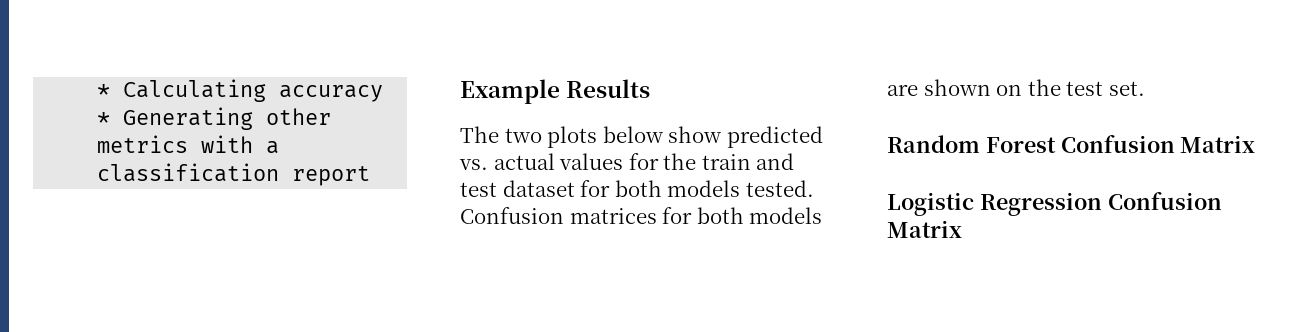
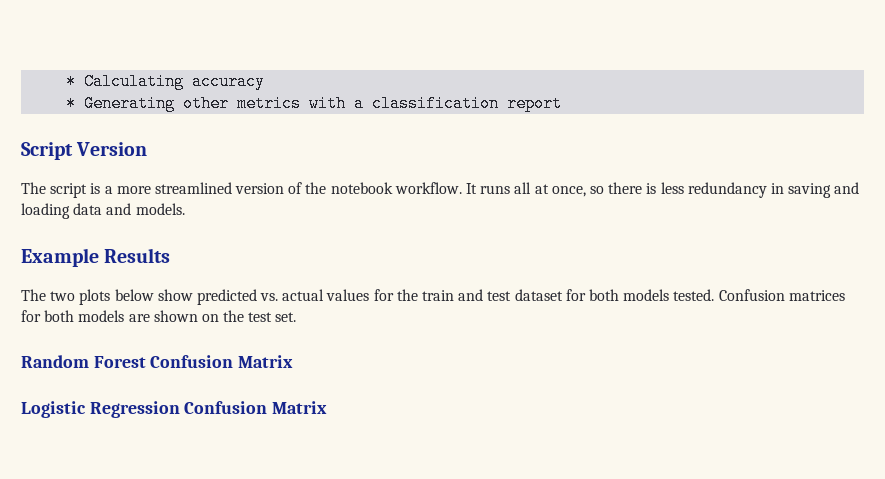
+ Script Version
+ The script is a more streamlined version of the notebook workflow. It runs all at once, so there is less redundancy in saving and loading data and models.

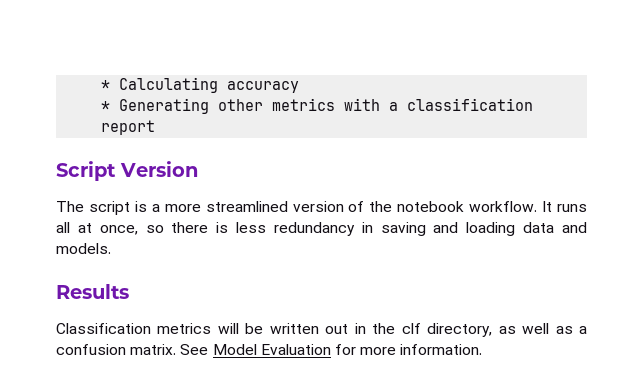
- Example Results
+ Results
- The two plots below show predicted vs. actual values for the train and test dataset for both models tested. Confusion matrices for both models are shown on the test set.
- Random Forest Confusion Matrix
- Logistic Regression Confusion Matrix
+ Classification metrics will be written out in the clf directory, as well as a confusion matrix. See Model Evaluation for more information.

